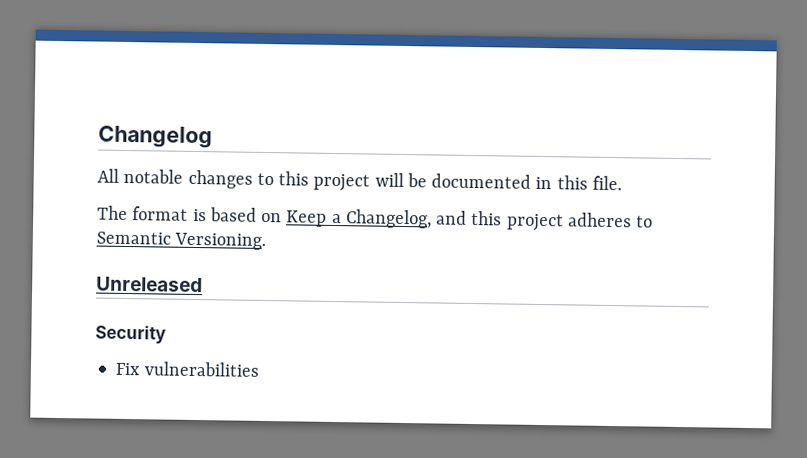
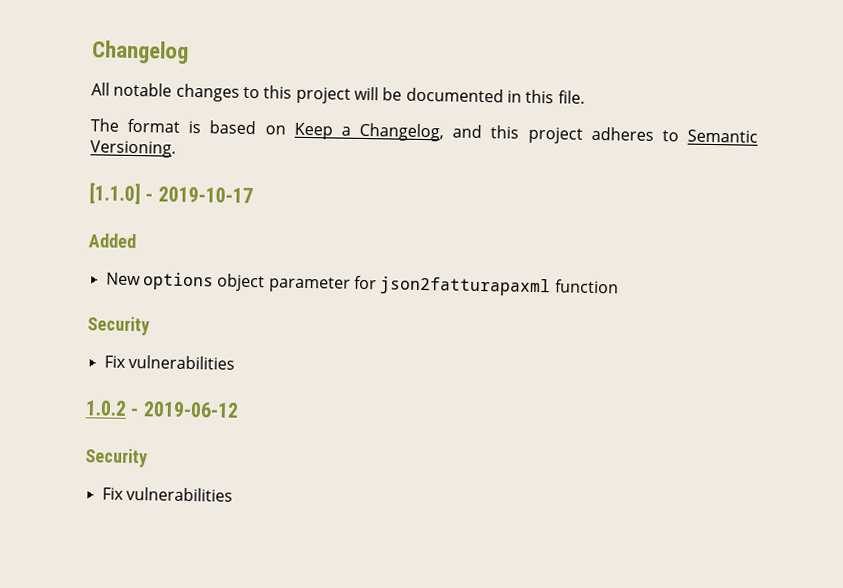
- Unreleased
+ [1.1.0] - 2019-10-17
+ Added
+ New options object parameter for json2fatturapaxml function
+ Security
+ Fix vulnerabilities
+ 1.0.2 - 2019-06-12

